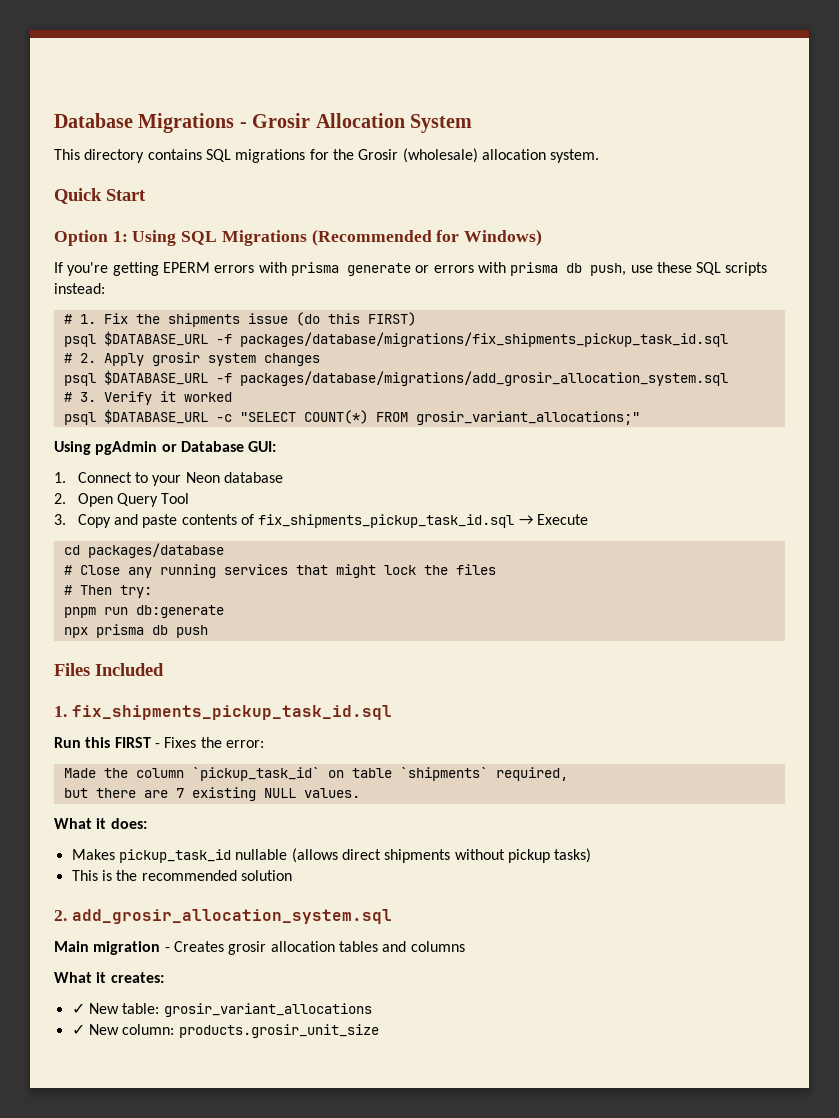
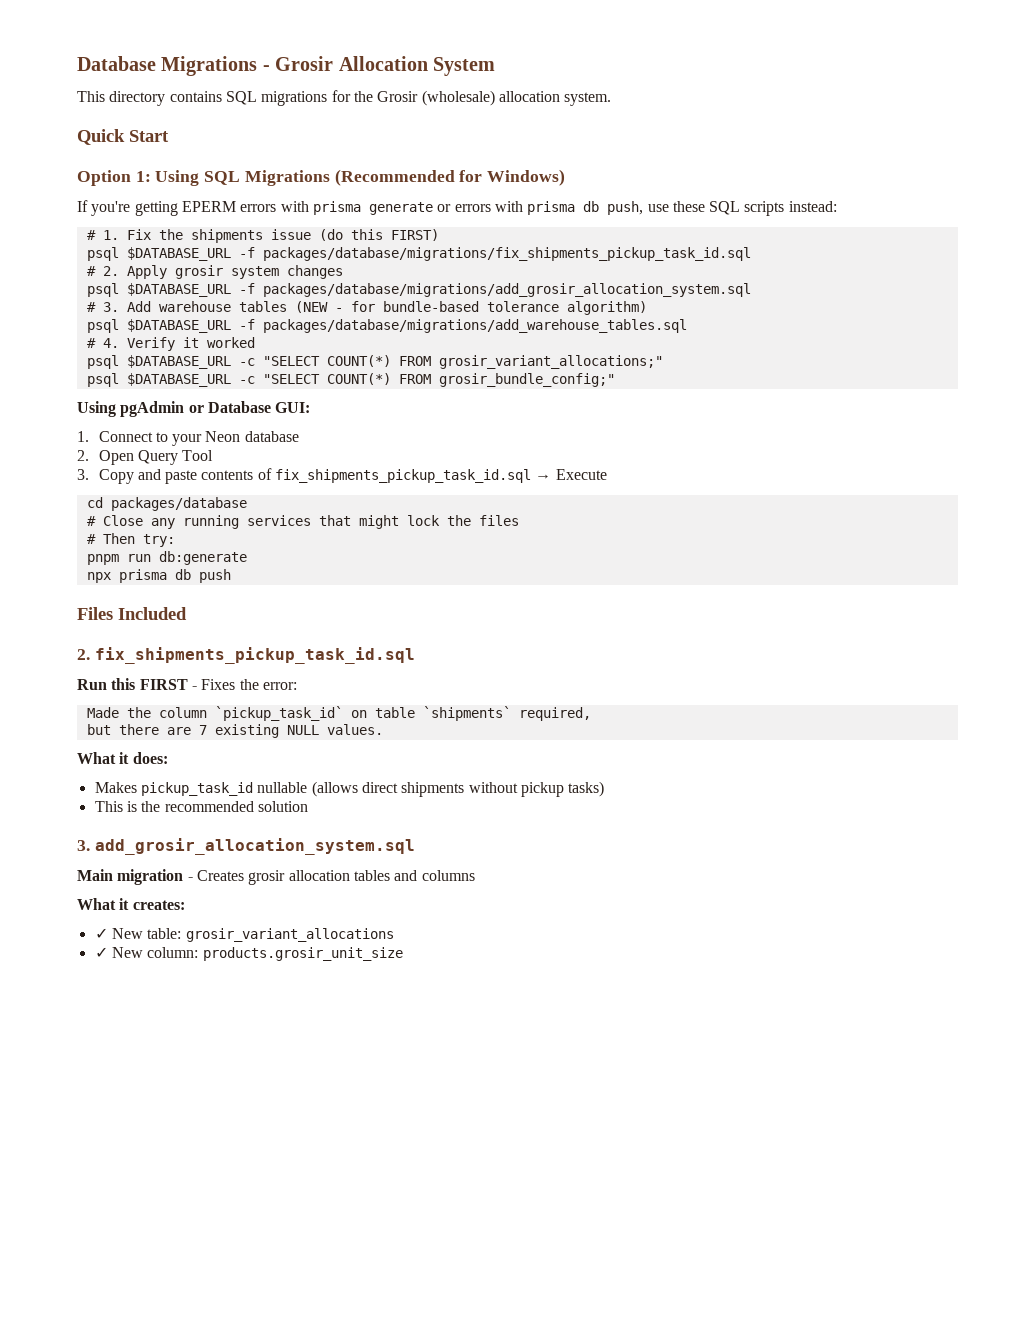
- # 3. Verify it worked
+ # 3. Add warehouse tables (NEW - for bundle-based tolerance algorithm)
+ psql $DATABASE_URL -f packages/database/migrations/add_warehouse_tables.sql
+ # 4. Verify it worked
+ psql $DATABASE_URL -c "SELECT COUNT(*) FROM grosir_bundle_config;"
- 1. fix_shipments_pickup_task_id.sql
+ 2. fix_shipments_pickup_task_id.sql
- 2. add_grosir_allocation_system.sql
+ 3. add_grosir_allocation_system.sql

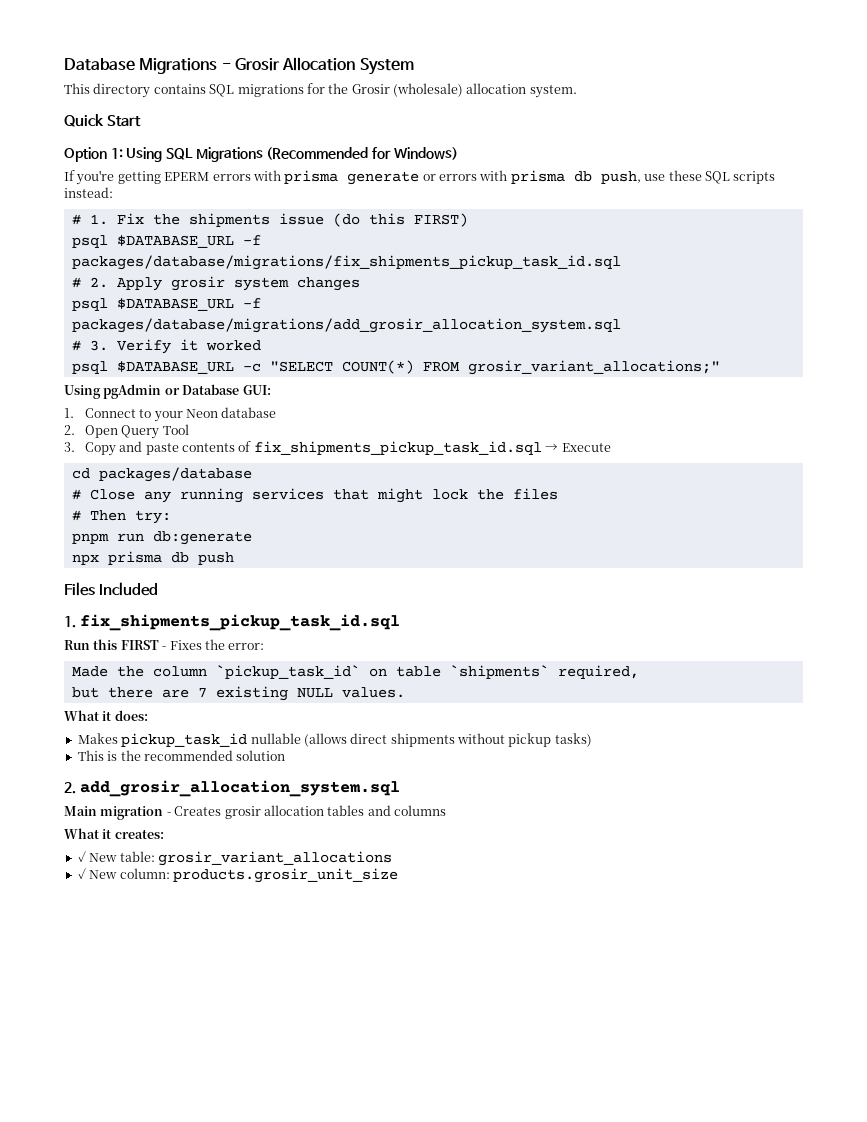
- # 3. Add warehouse tables (NEW - for bundle-based tolerance algorithm)
- psql $DATABASE_URL -f packages/database/migrations/add_warehouse_tables.sql
- # 4. Verify it worked
+ # 3. Verify it worked
- psql $DATABASE_URL -c "SELECT COUNT(*) FROM grosir_bundle_config;"
- 2. fix_shipments_pickup_task_id.sql
+ 1. fix_shipments_pickup_task_id.sql
- 3. add_grosir_allocation_system.sql
+ 2. add_grosir_allocation_system.sql

